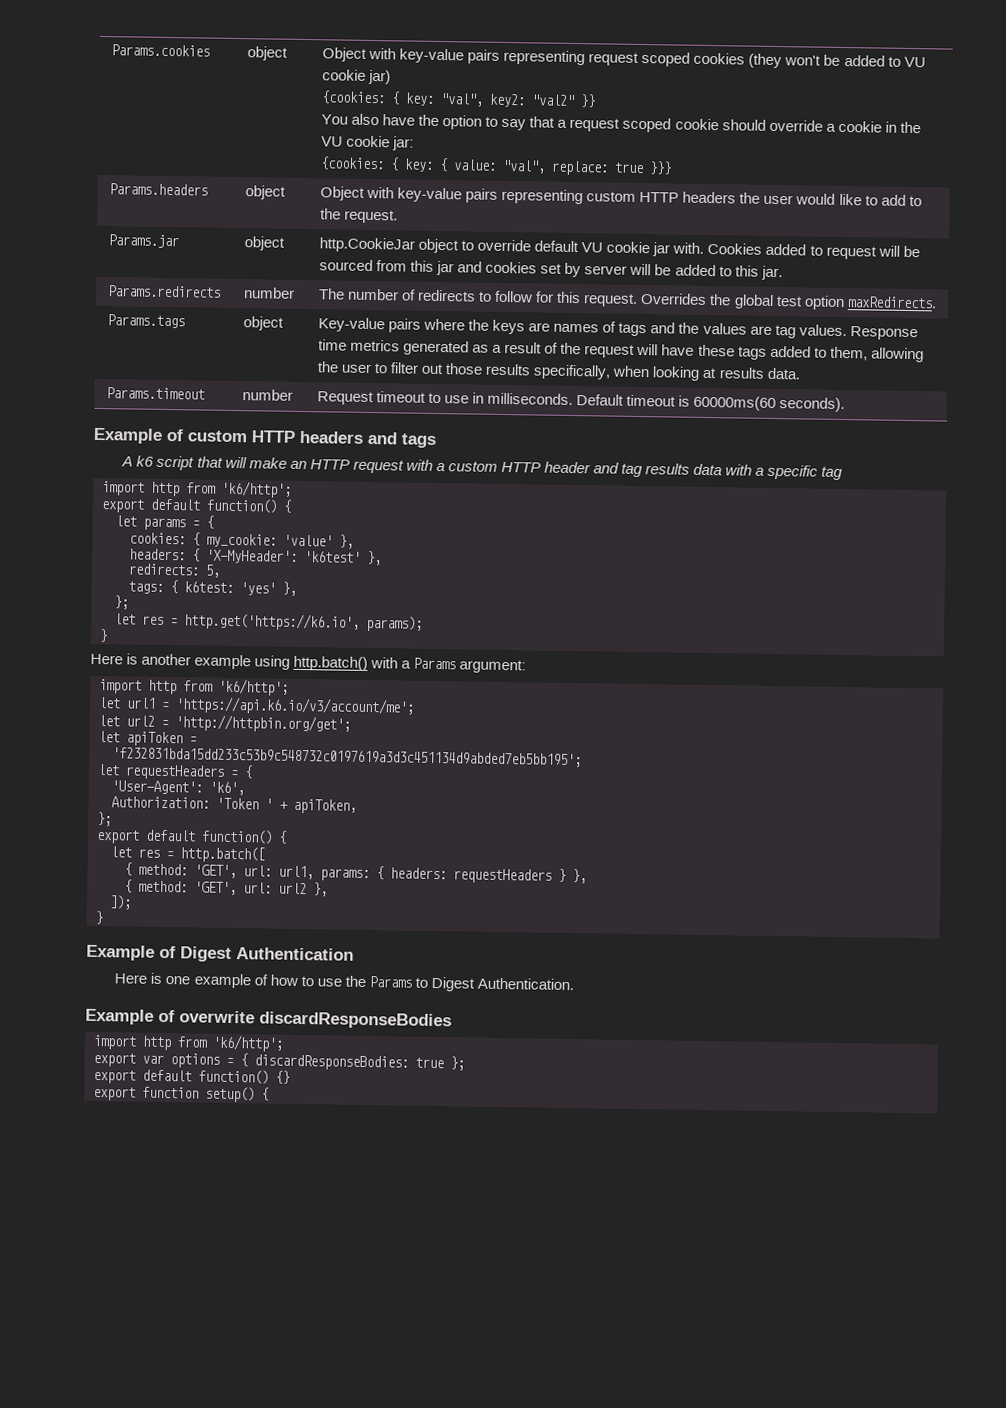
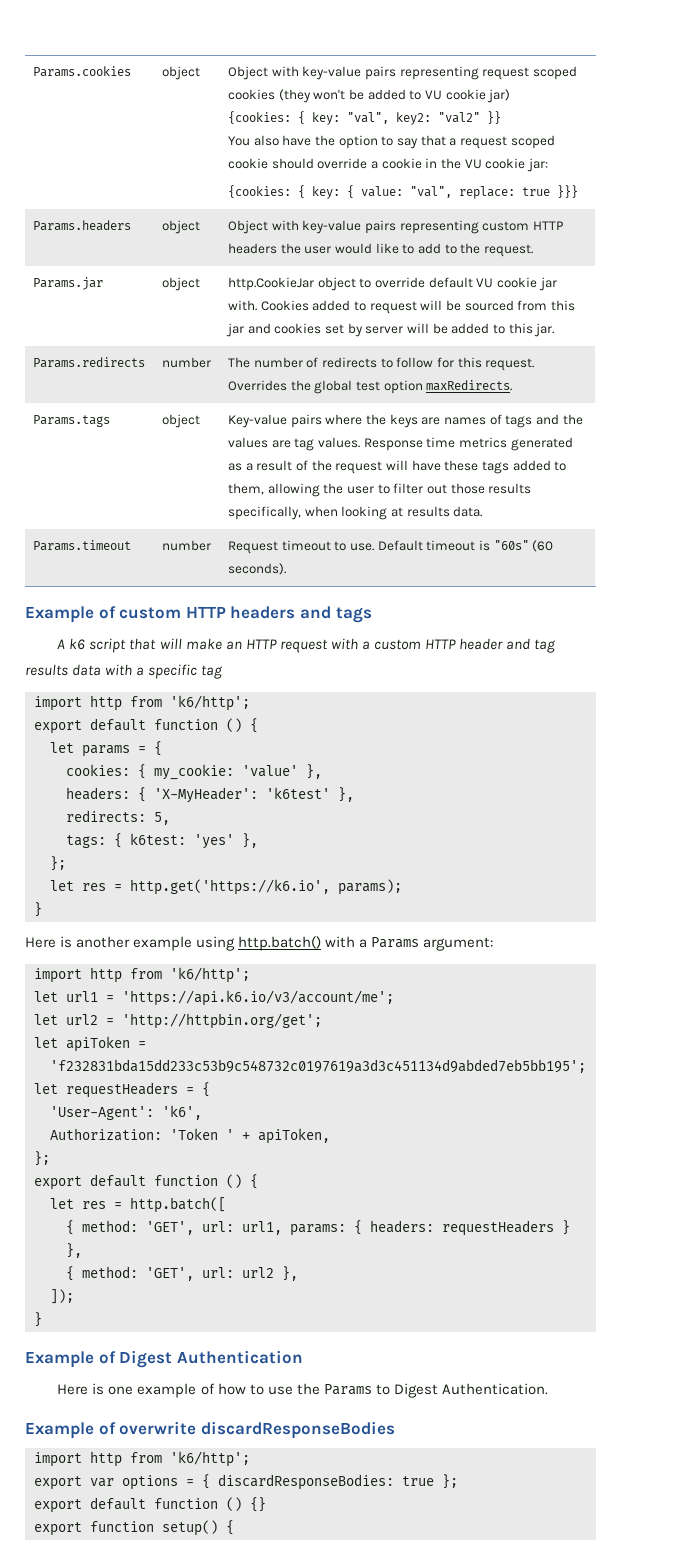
- Params.timeout | number | Request timeout to use in milliseconds. Default timeout is 60000ms(60 seconds).
+ Params.timeout | number | Request timeout to use. Default timeout is "60s" (60 seconds).
  A k6 script that will make an HTTP request with a custom HTTP header and tag results data with a specific tag
  import http from 'k6/http';
- export default function() {
+ export default function () {
  Authorization: 'Token ' + apiToken,
  };
- export default function() {
+ export default function () {
- export default function() {}
+ export default function () {}

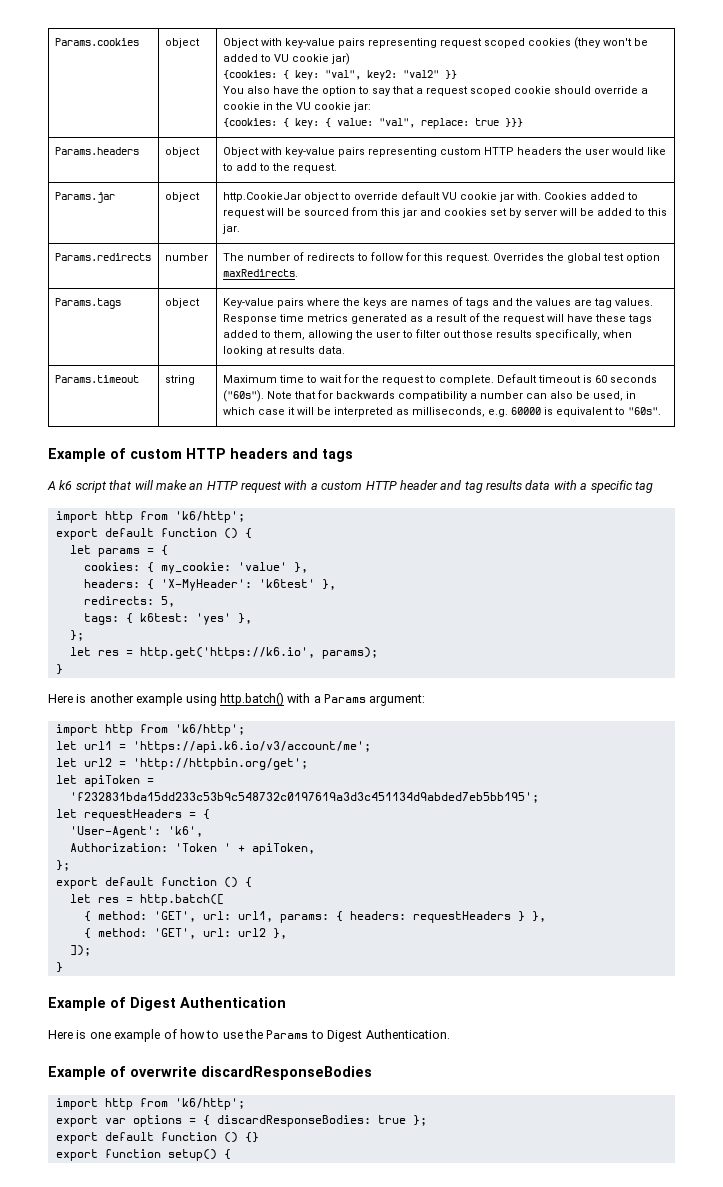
- number | Request timeout to use. Default timeout is "60s" (60 seconds).
+ string | Maximum time to wait for the request to complete. Default timeout is 60 seconds ("60s"). Note that for backwards compatibility a number can also be used, in which case it will be interpreted as milliseconds, e.g. 60000 is equivalent to "60s".

